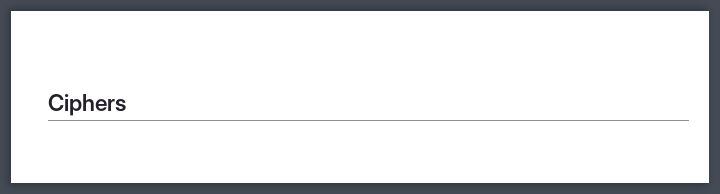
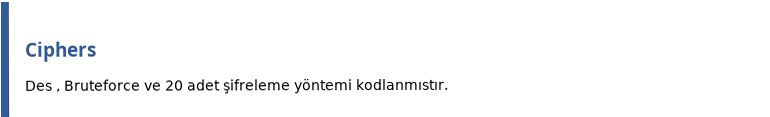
+ Des , Bruteforce ve 20 adet şifreleme yöntemi kodlanmıstır.

